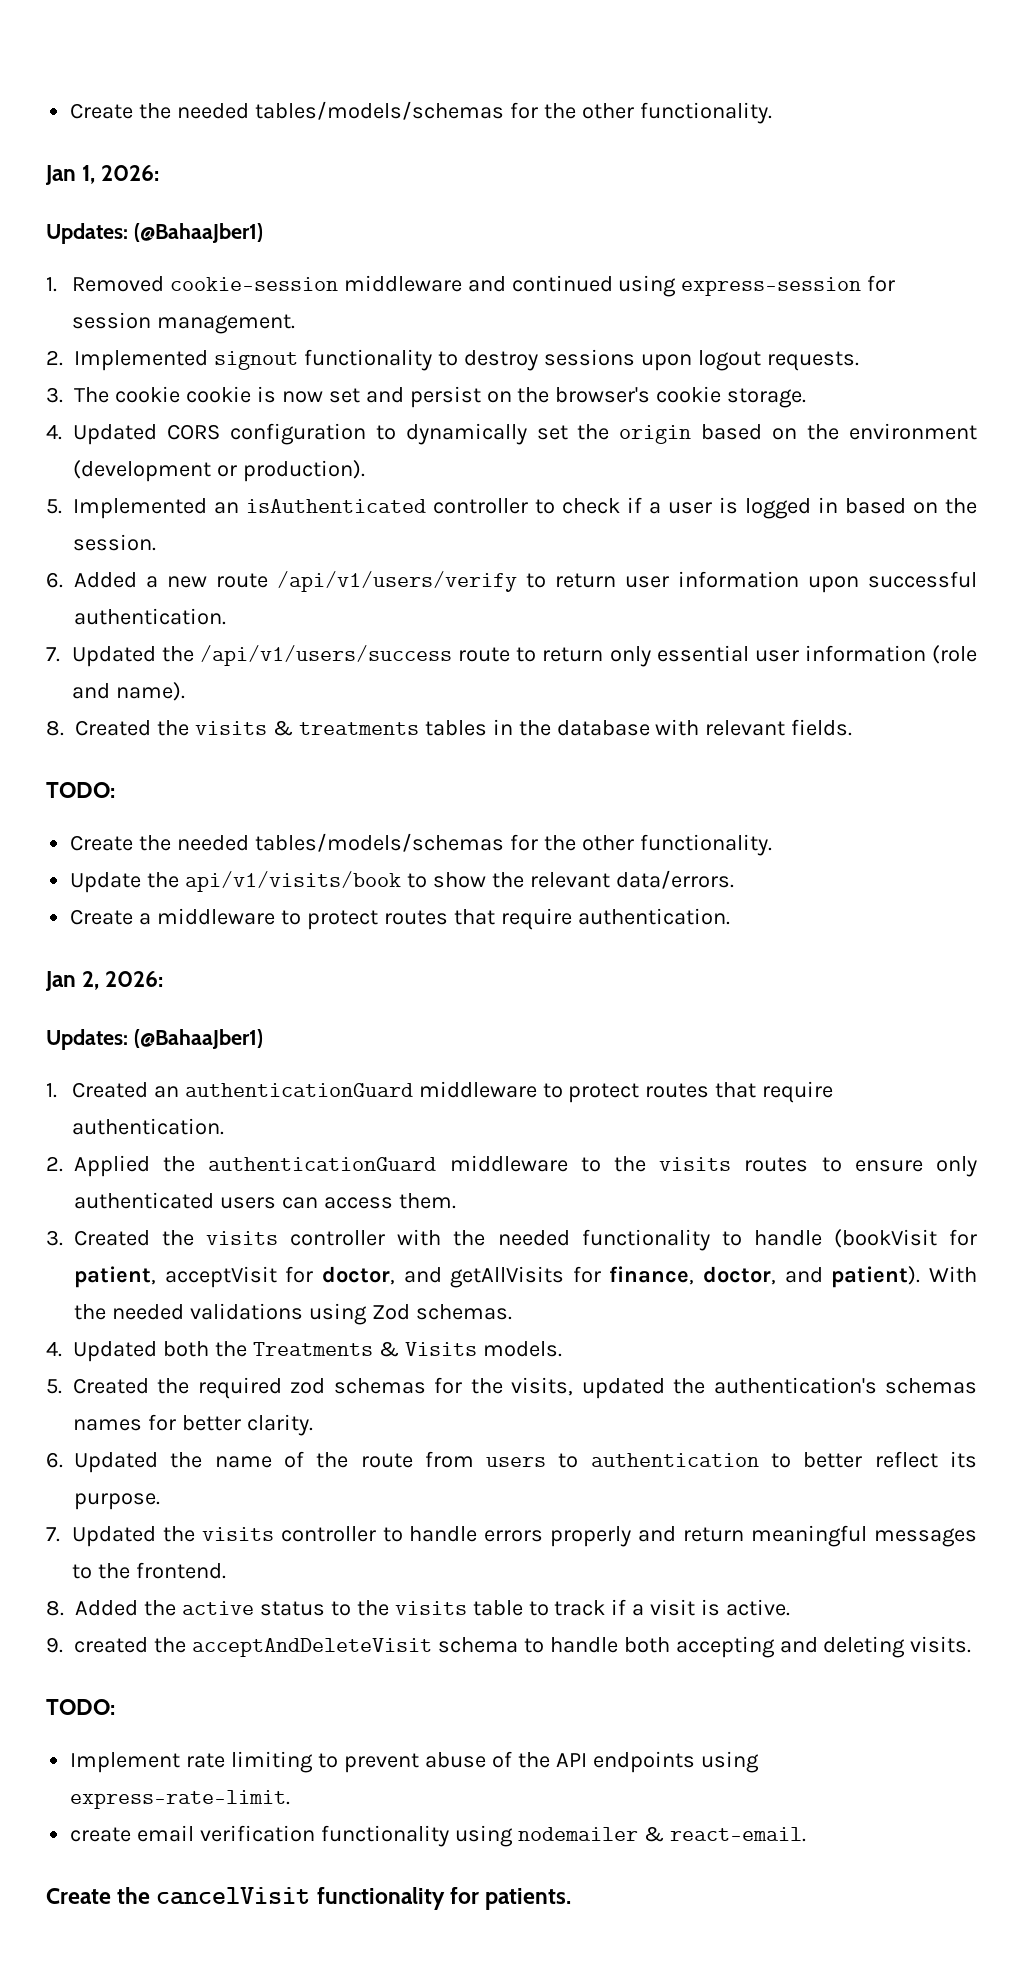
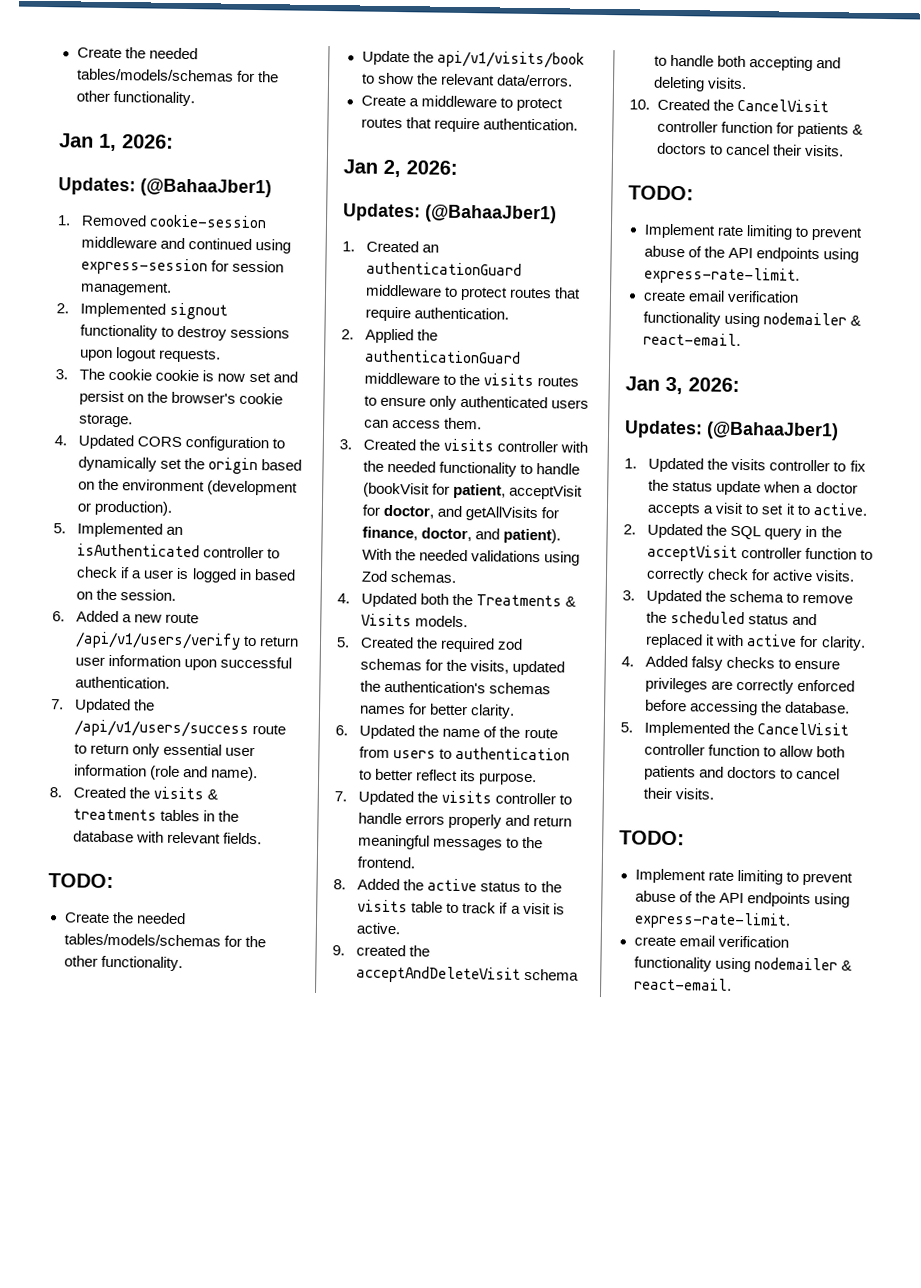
+ 10. Created the CancelVisit controller function for patients & doctors to cancel their visits.
- Create the cancelVisit functionality for patients.
+ Jan 3, 2026:
+ Updates: (@BahaaJber1)
+ 1. Updated the visits controller to fix the status update when a doctor accepts a visit to set it to active.
+ 2. Updated the SQL query in the acceptVisit controller function to correctly check for active visits.
+ 3. Updated the schema to remove the scheduled status and replaced it with active for clarity.
+ 4. Added falsy checks to ensure privileges are correctly enforced before accessing the database.
+ 5. Implemented the CancelVisit controller function to allow both patients and doctors to cancel their visits.
+ TODO:
+ Implement rate limiting to prevent abuse of the API endpoints using express-rate-limit.
+ create email verification functionality using nodemailer & react-email.

